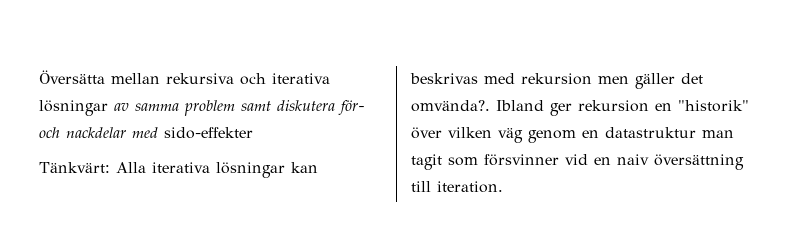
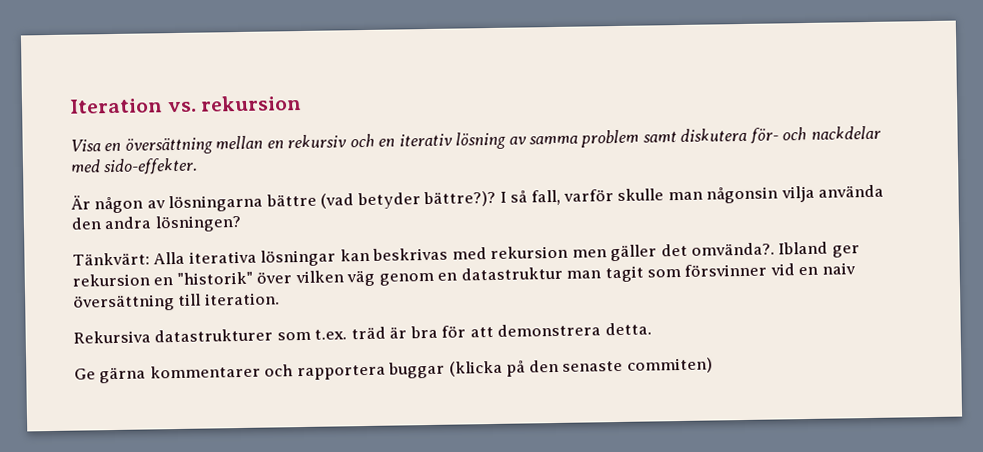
- Översätta mellan rekursiva och iterativa lösningar av samma problem samt diskutera för- och nackdelar med sido-effekter
+ Iteration vs. rekursion
+ Visa en översättning mellan en rekursiv och en iterativ lösning av samma problem samt diskutera för- och nackdelar med sido-effekter.
+ Är någon av lösningarna bättre (vad betyder bättre?)? I så fall, varför skulle man någonsin vilja använda den andra lösningen?
+ Rekursiva datastrukturer som t.ex. träd är bra för att demonstrera detta.
+ Ge gärna kommentarer och rapportera buggar (klicka på den senaste commiten)

